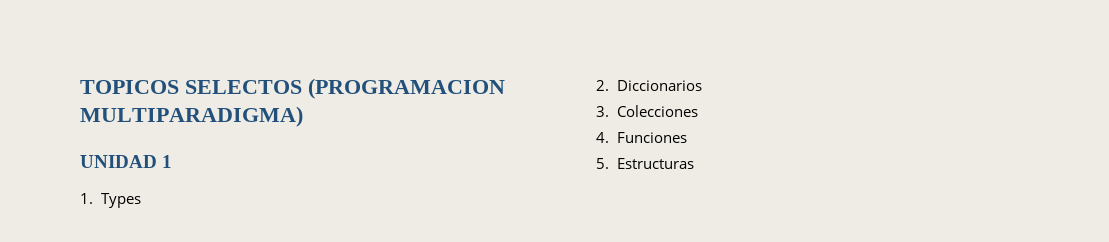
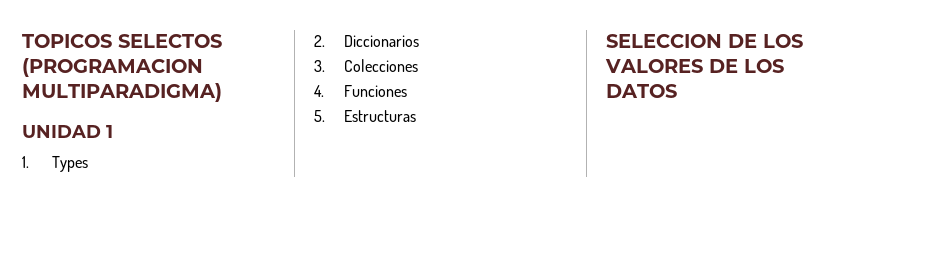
+ SELECCION DE LOS VALORES DE LOS DATOS

